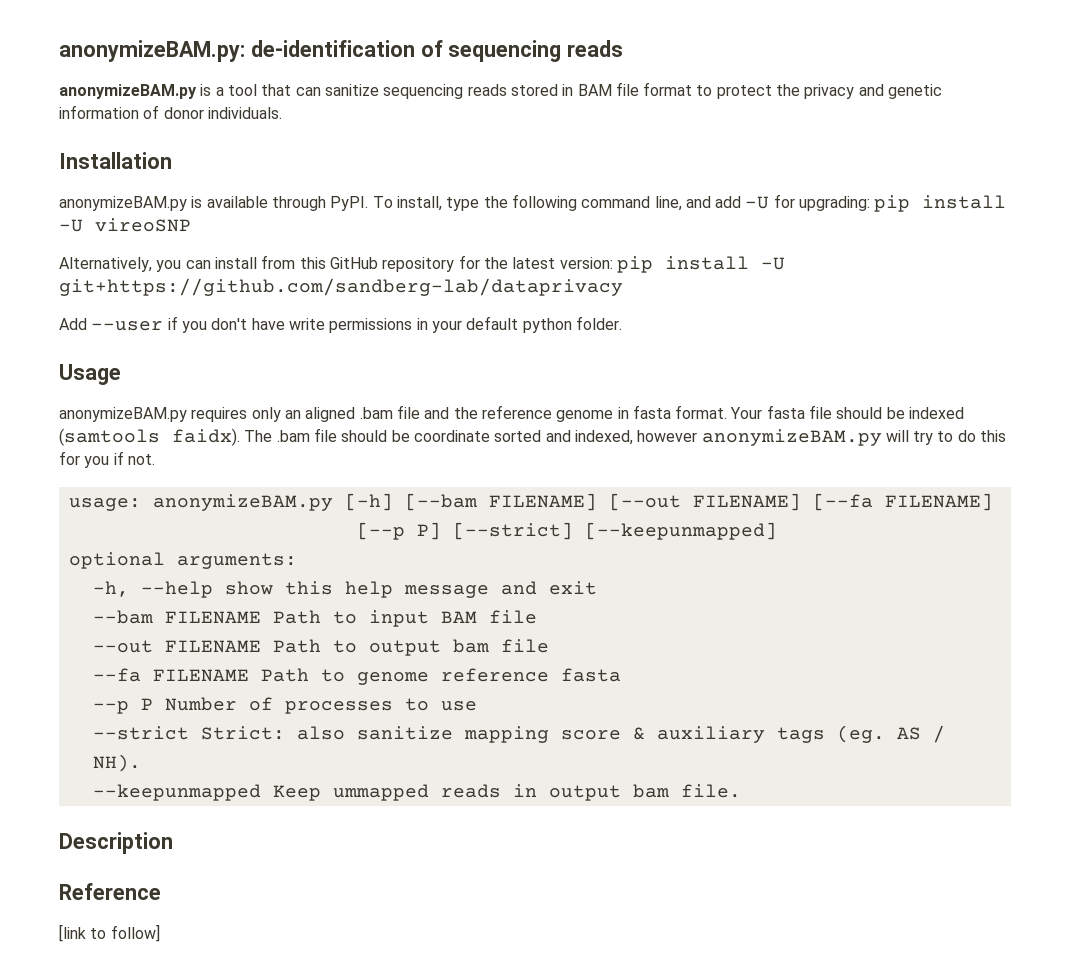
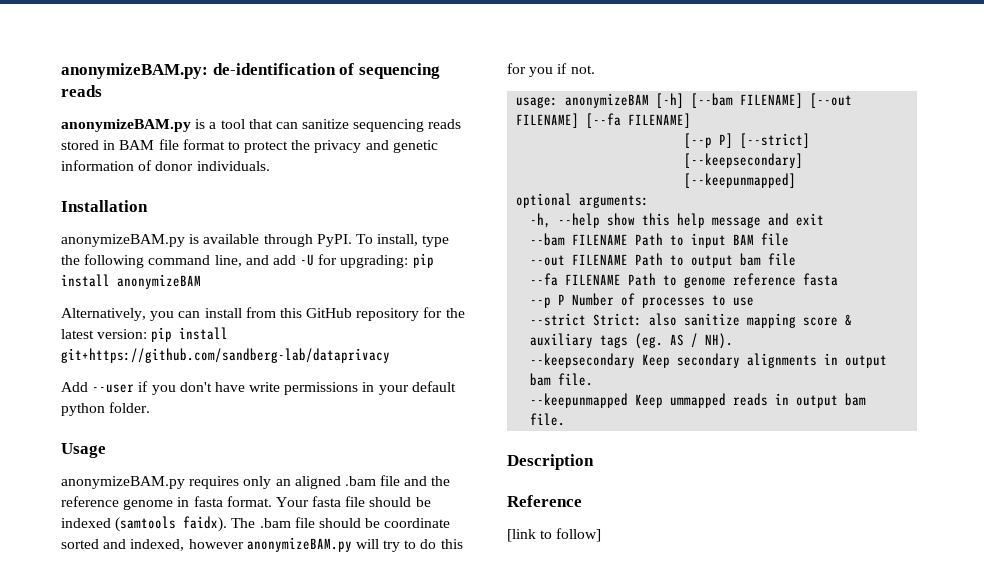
- To install, type the following command line, and add -U for upgrading: pip install -U vireoSNP
+ To install, type the following command line, and add -U for upgrading: pip install anonymizeBAM
- Alternatively, you can install from this GitHub repository for the latest version: pip install -U git+https://github.com/sandberg-lab/dataprivacy
+ Alternatively, you can install from this GitHub repository for the latest version: pip install git+https://github.com/sandberg-lab/dataprivacy
- usage: anonymizeBAM.py [-h] [--bam FILENAME] [--out FILENAME] [--fa FILENAME]
+ usage: anonymizeBAM [-h] [--bam FILENAME] [--out FILENAME] [--fa FILENAME]
- [--p P] [--strict] [--keepunmapped]
+ [--p P] [--strict] [--keepsecondary] [--keepunmapped]
+ --keepsecondary Keep secondary alignments in output bam file.

